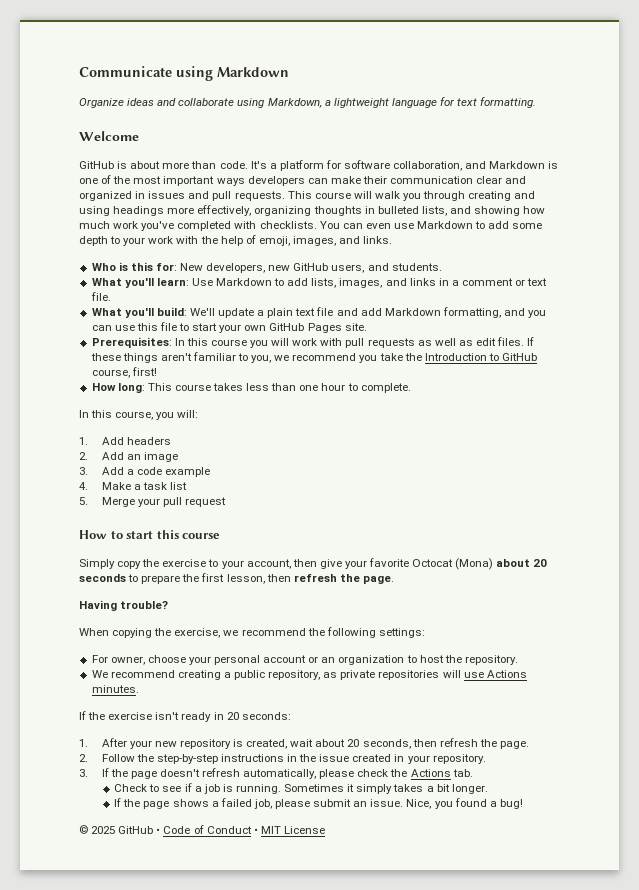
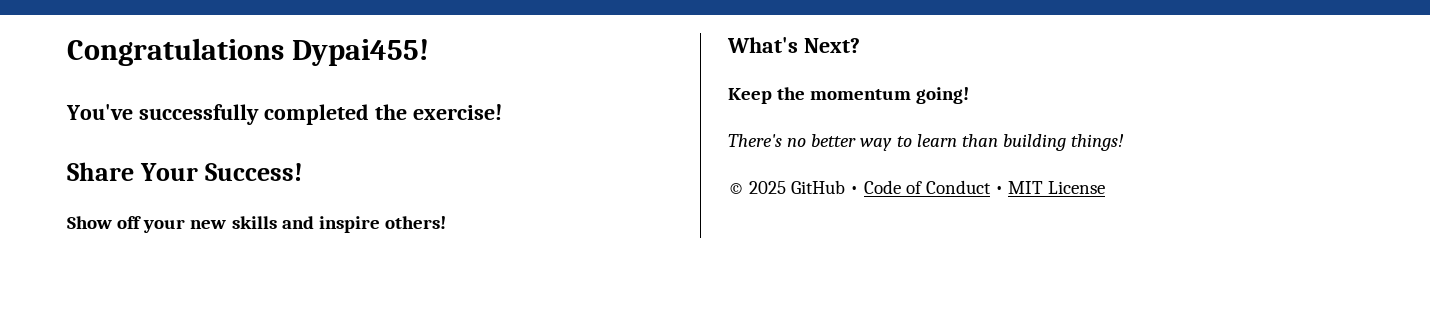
- Communicate using Markdown
- Organize ideas and collaborate using Markdown, a lightweight language for text formatting.
- Welcome
- GitHub is about more than code. It's a platform for software collaboration, and Markdown is one of the most important ways developers can make their communication clear and organized in issues and pull requests. This course will walk you through creating and using headings more effectively, organizing thoughts in bulleted lists, and showing how much work you've completed with checklists. You can even use Markdown to add some depth to your work with the help of emoji, images, and links.
- Who is this for: New developers, new GitHub users, and students.
- What you'll learn: Use Markdown to add lists, images, and links in a comment or text file.
- What you'll build: We'll update a plain text file and add Markdown formatting, and you can use this file to start your own GitHub Pages site.
- Prerequisites: In this course you will work with pull requests as well as edit files. If these things aren't familiar to you, we recommend you take the Introduction to GitHub course, first!
- How long: This course takes less than one hour to complete.
- In this course, you will:
- 1. Add headers
- 2. Add an image
- 3. Add a code example
- 4. Make a task list
- 5. Merge your pull request
- How to start this course
- Simply copy the exercise to your account, then give your favorite Octocat (Mona) about 20 seconds to prepare the first lesson, then refresh the page.
- Having trouble?
- When copying the exercise, we recommend the following settings:
- For owner, choose your personal account or an organization to host the repository.
- We recommend creating a public repository, as private repositories will use Actions minutes.
- If the exercise isn't ready in 20 seconds:
- 1. After your new repository is created, wait about 20 seconds, then refresh the page.
- 2. Follow the step-by-step instructions in the issue created in your repository.
- 3. If the page doesn't refresh automatically, please check the Actions tab.
- Check to see if a job is running. Sometimes it simply takes a bit longer.
- If the page shows a failed job, please submit an issue. Nice, you found a bug!
+ Congratulations Dypai455!
+ You've successfully completed the exercise!
+ Share Your Success!
+ Show off your new skills and inspire others!
+ What's Next?
+ Keep the momentum going!
+ There's no better way to learn than building things!

